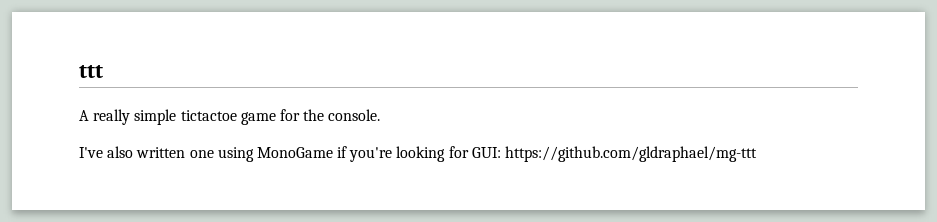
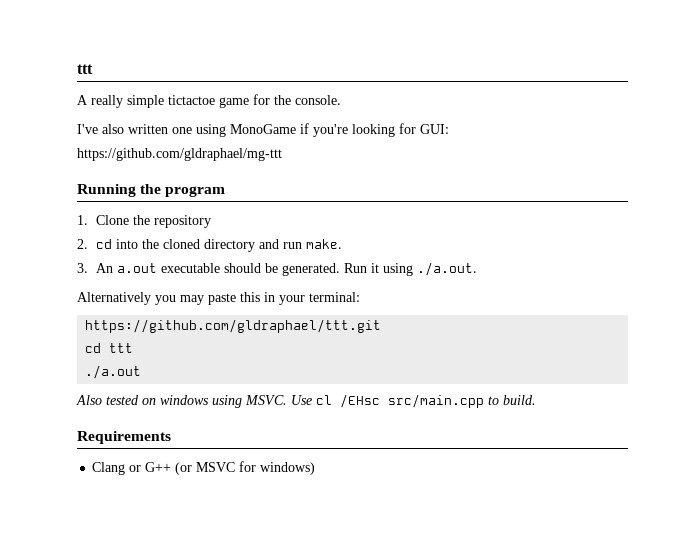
+ Running the program
+ 1. Clone the repository
+ 2. cd into the cloned directory and run make.
+ 3. An a.out executable should be generated. Run it using ./a.out.
+ Alternatively you may paste this in your terminal:
+ https://github.com/gldraphael/ttt.git
+ cd ttt
+ ./a.out
+ Also tested on windows using MSVC. Use cl /EHsc src/main.cpp to build.
+ Requirements
+ Clang or G++ (or MSVC for windows)

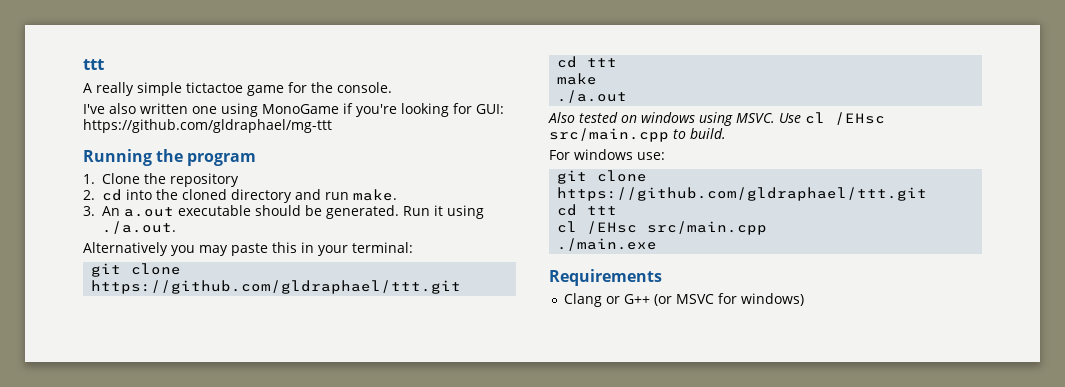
  Alternatively you may paste this in your terminal:
- https://github.com/gldraphael/ttt.git
+ git clone https://github.com/gldraphael/ttt.git
  cd ttt
+ make
+ For windows use:
+ git clone https://github.com/gldraphael/ttt.git
+ cd ttt
+ cl /EHsc src/main.cpp
+ ./main.exe

